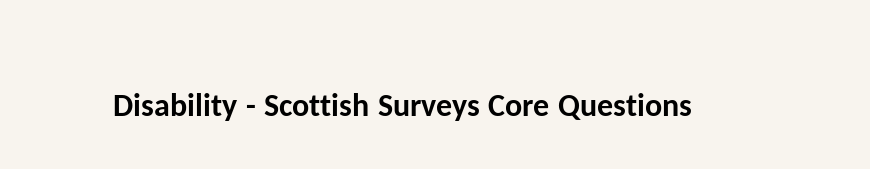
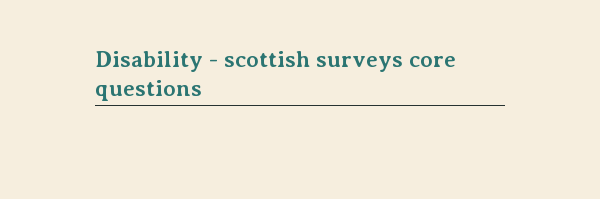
- Disability - Scottish Surveys Core Questions
+ Disability - scottish surveys core questions

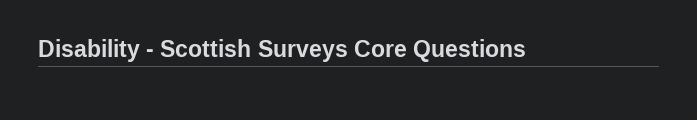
- Disability - scottish surveys core questions
+ Disability - Scottish Surveys Core Questions

